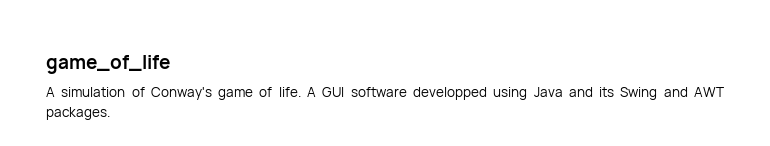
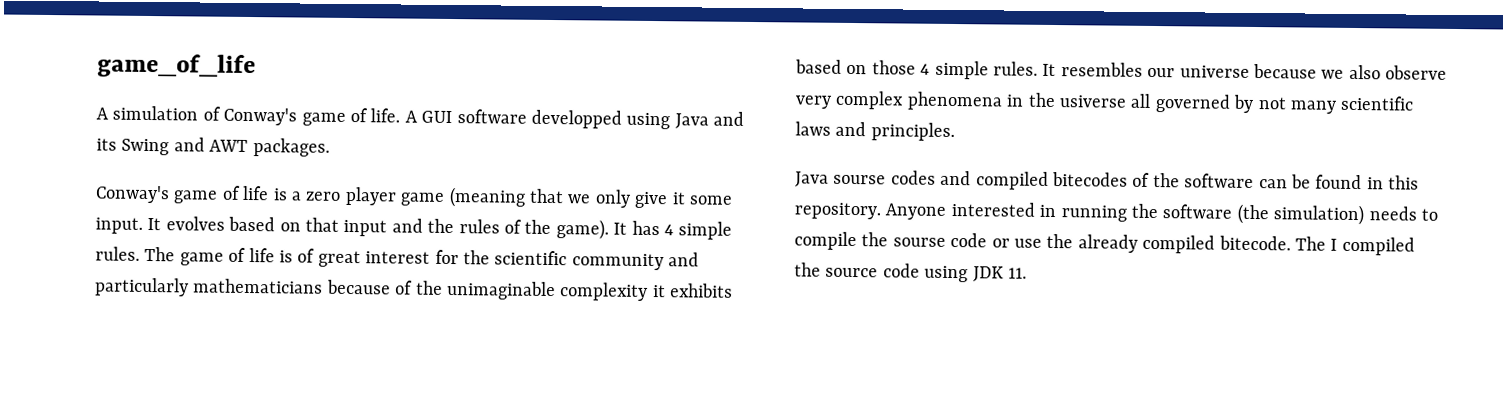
+ Conway's game of life is a zero player game (meaning that we only give it some input. It evolves based on that input and the rules of the game). It has 4 simple rules. The game of life is of great interest for the scientific community and particularly mathematicians because of the unimaginable complexity it exhibits based on those 4 simple rules. It resembles our universe because we also observe very complex phenomena in the usiverse all governed by not many scientific laws and principles.
+ Java sourse codes and compiled bitecodes of the software can be found in this repository. Anyone interested in running the software (the simulation) needs to compile the sourse code or use the already compiled bitecode. The I compiled the source code using JDK 11.

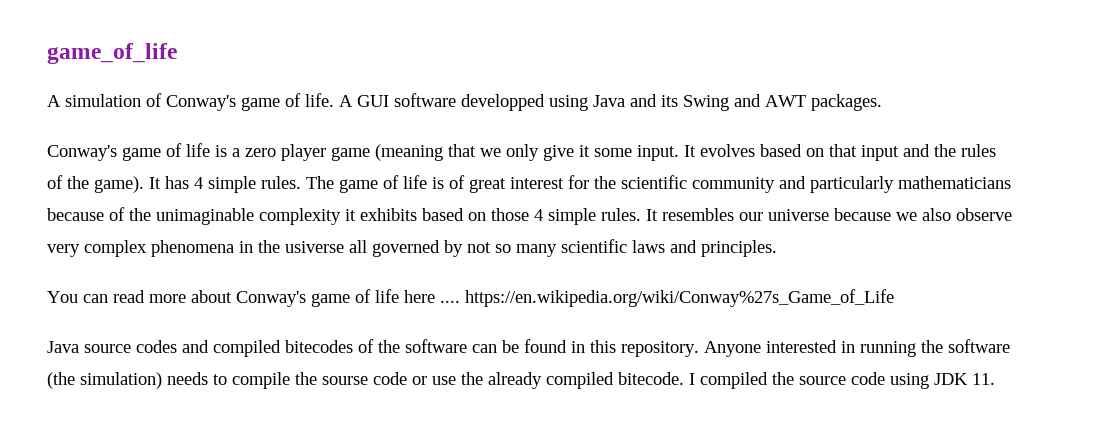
- It resembles our universe because we also observe very complex phenomena in the usiverse all governed by not many scientific laws and principles.
+ It resembles our universe because we also observe very complex phenomena in the usiverse all governed by not so many scientific laws and principles.
- Java sourse codes and compiled bitecodes of the software can be found in this repository.
+ You can read more about Conway's game of life here .... https://en.wikipedia.org/wiki/Conway%27s_Game_of_Life
+ Java source codes and compiled bitecodes of the software can be found in this repository.
- The I compiled the source code using JDK 11.
+ I compiled the source code using JDK 11.

